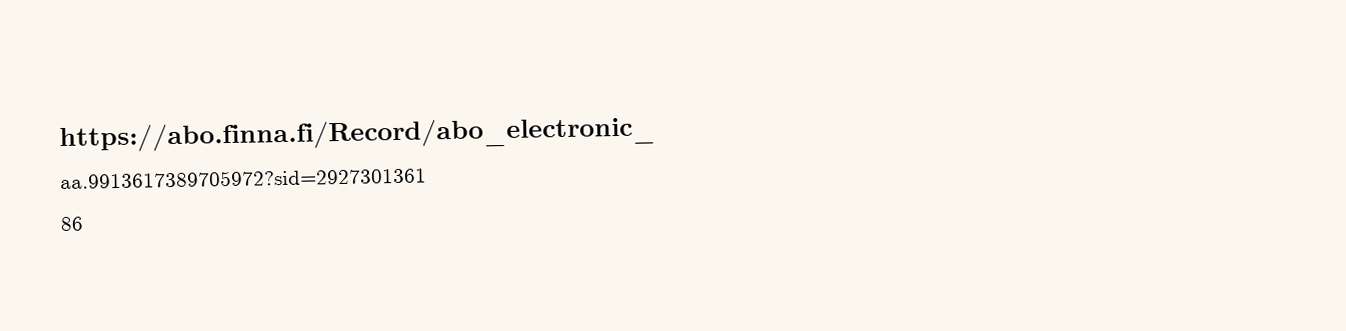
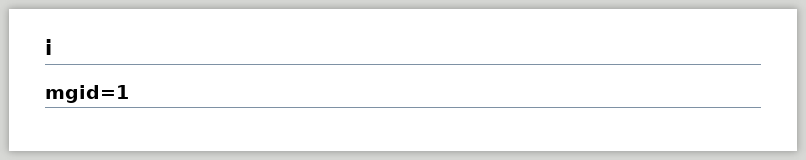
- https://abo.finna.fi/Record/abo_electronic_
- aa.9913617389705972?sid=2927301361
- 86
+ i
+ mgid=1

